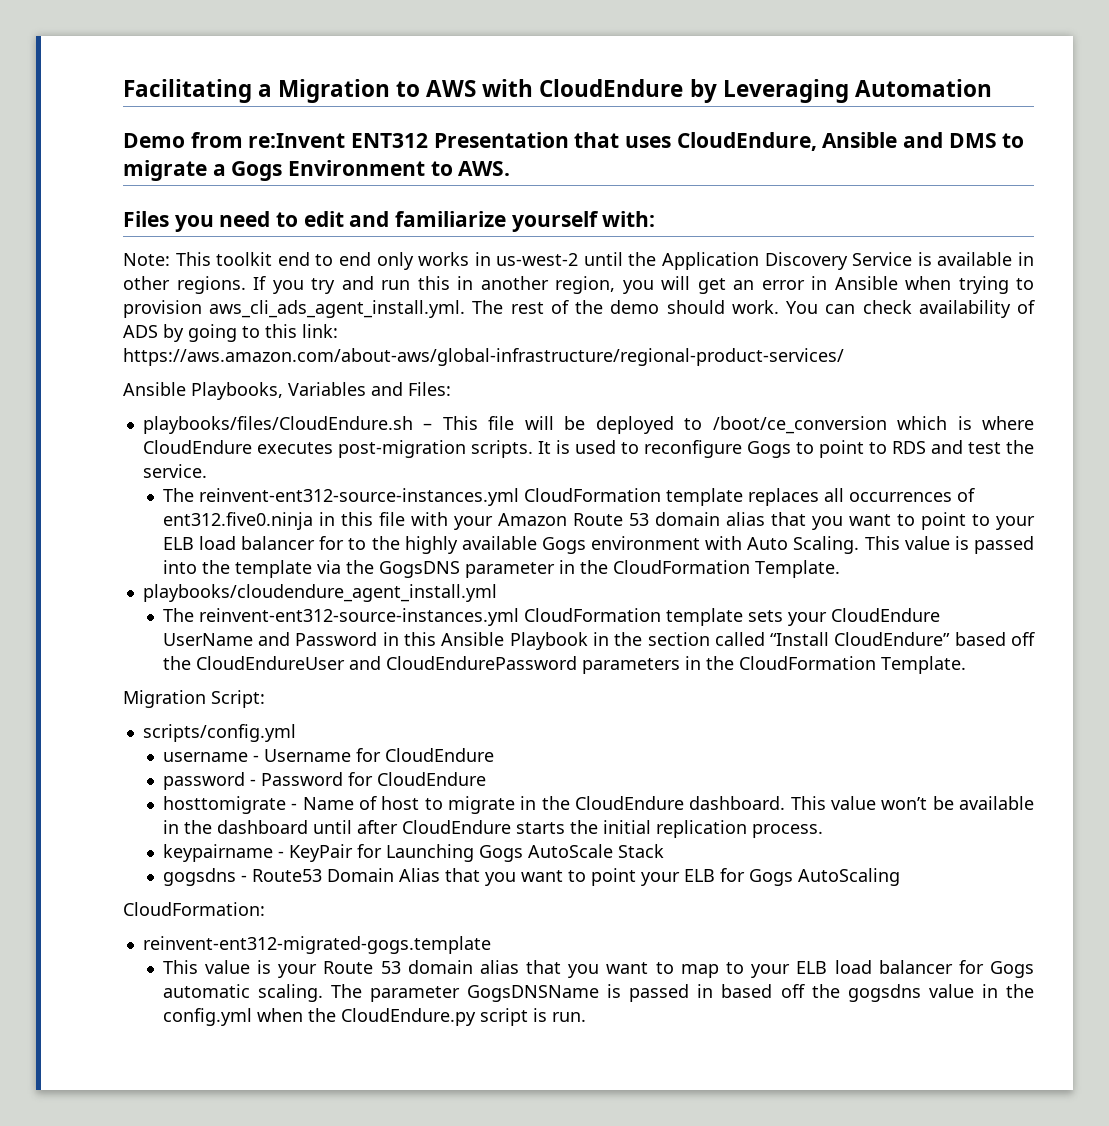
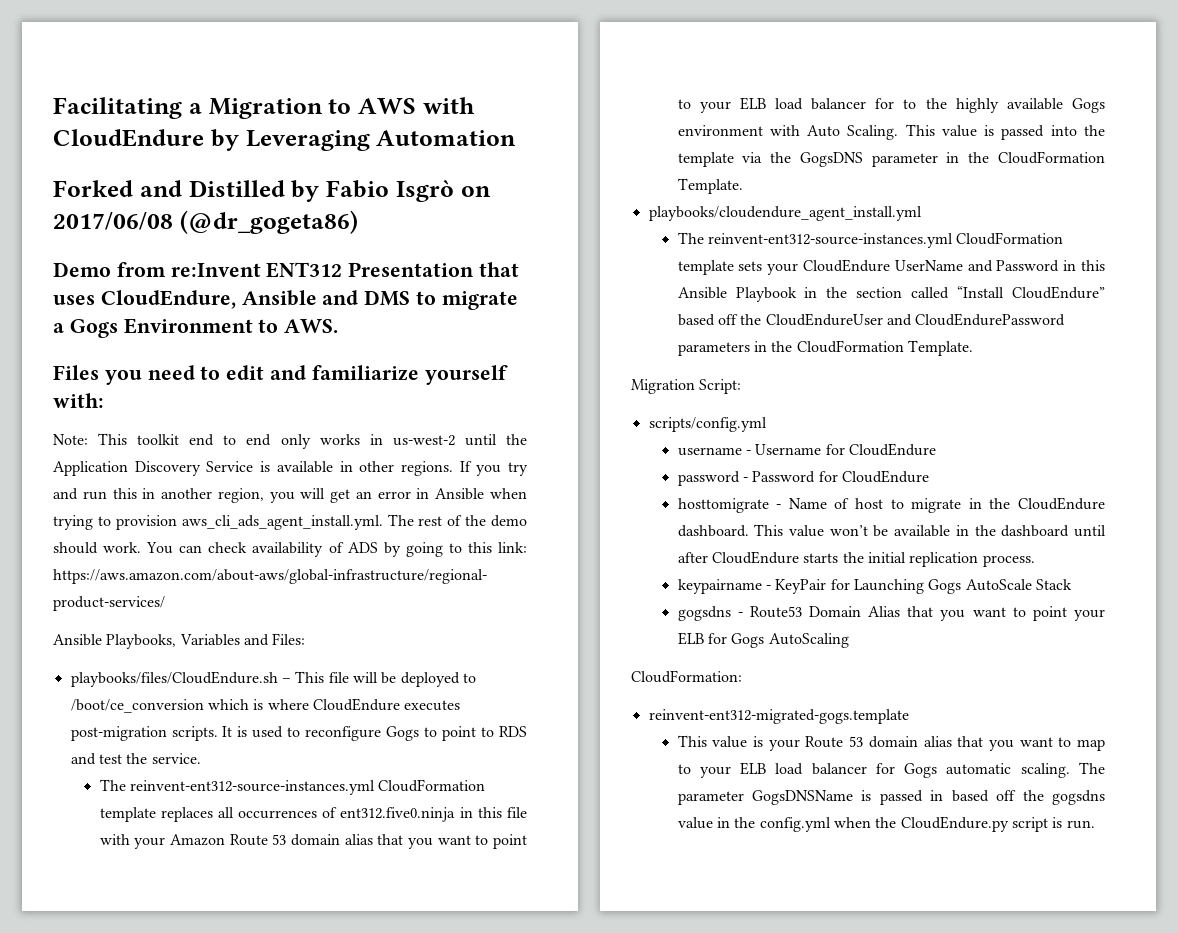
+ Forked and Distilled by Fabio Isgrò on 2017/06/08 (@dr_gogeta86)

